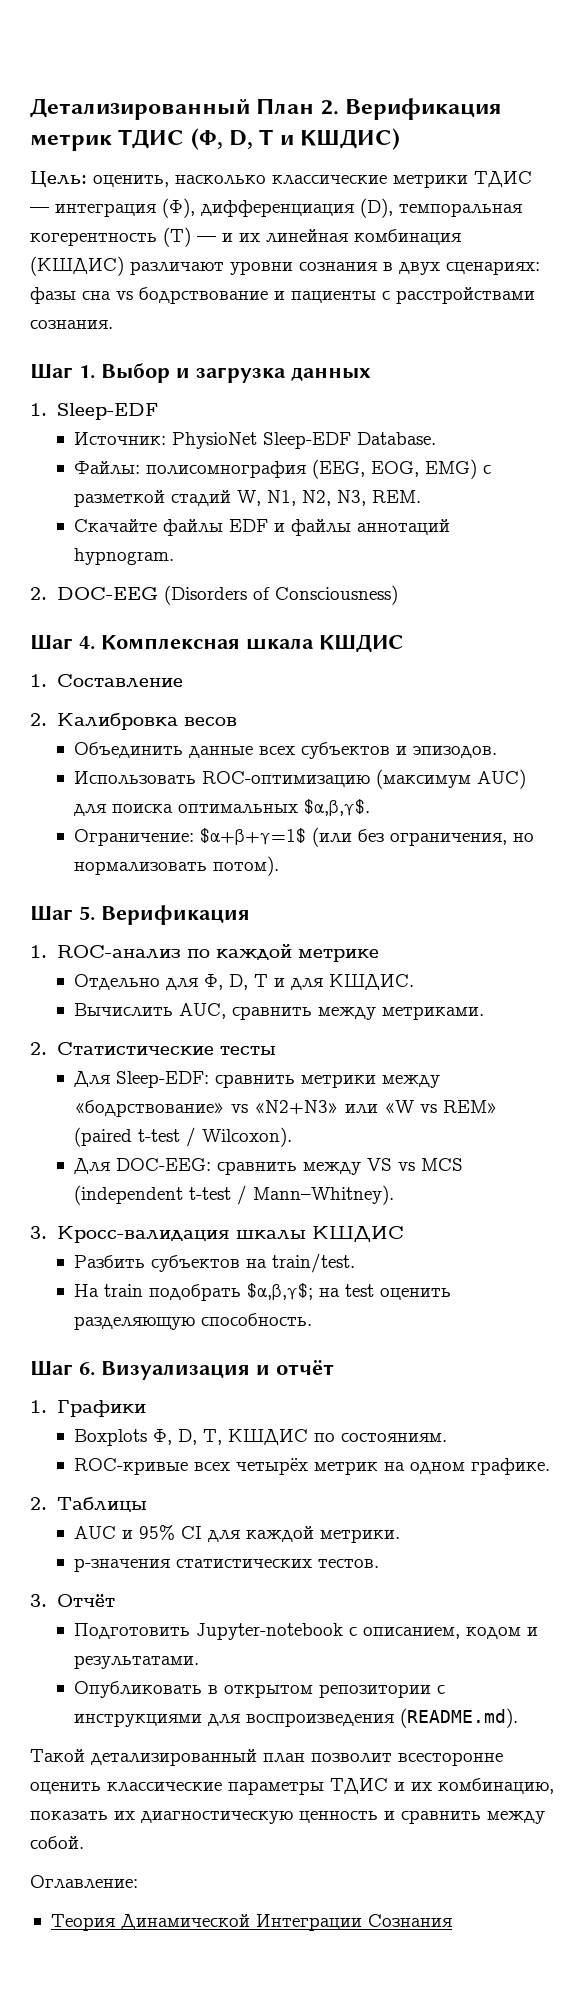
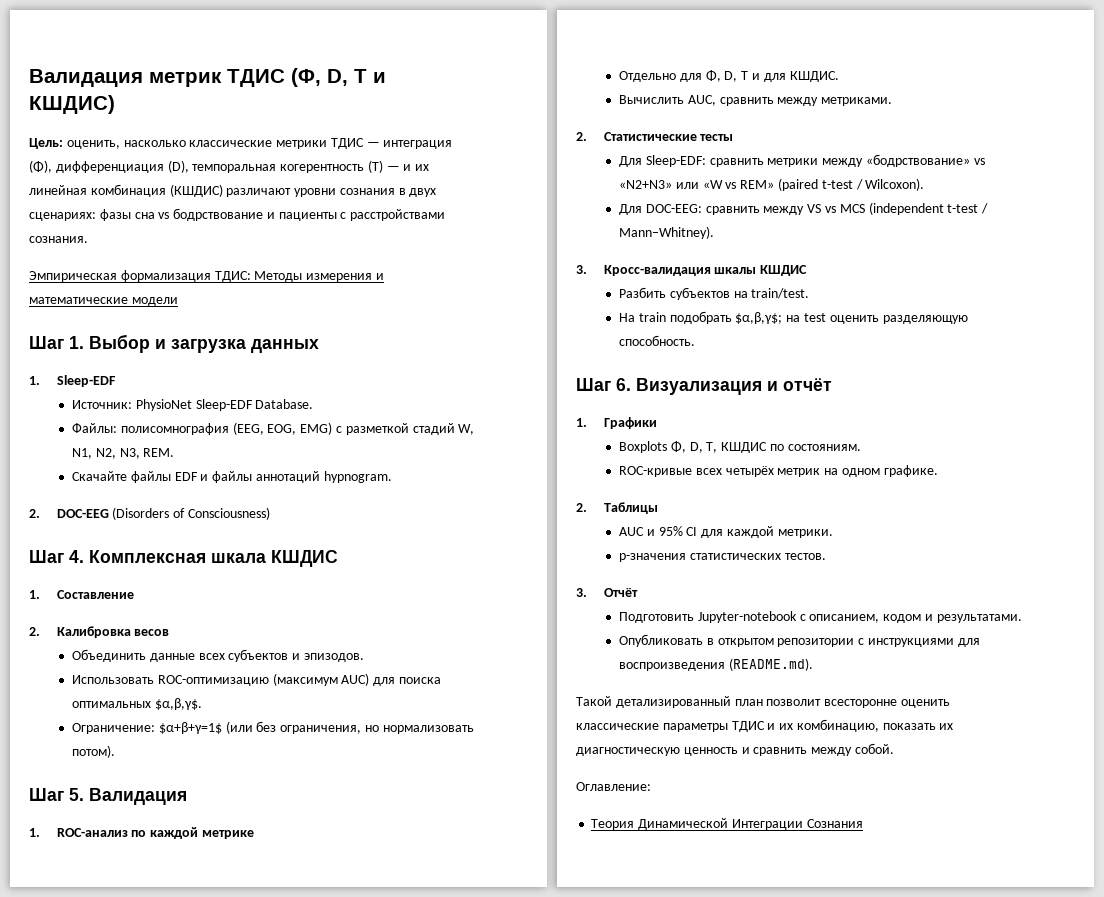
- Детализированный План 2. Верификация метрик ТДИС (Φ, D, T и КШДИС)
+ Валидация метрик ТДИС (Φ, D, T и КШДИС)
+ Эмпирическая формализация ТДИС: Методы измерения и математические модели
- Шаг 5. Верификация
+ Шаг 5. Валидация

